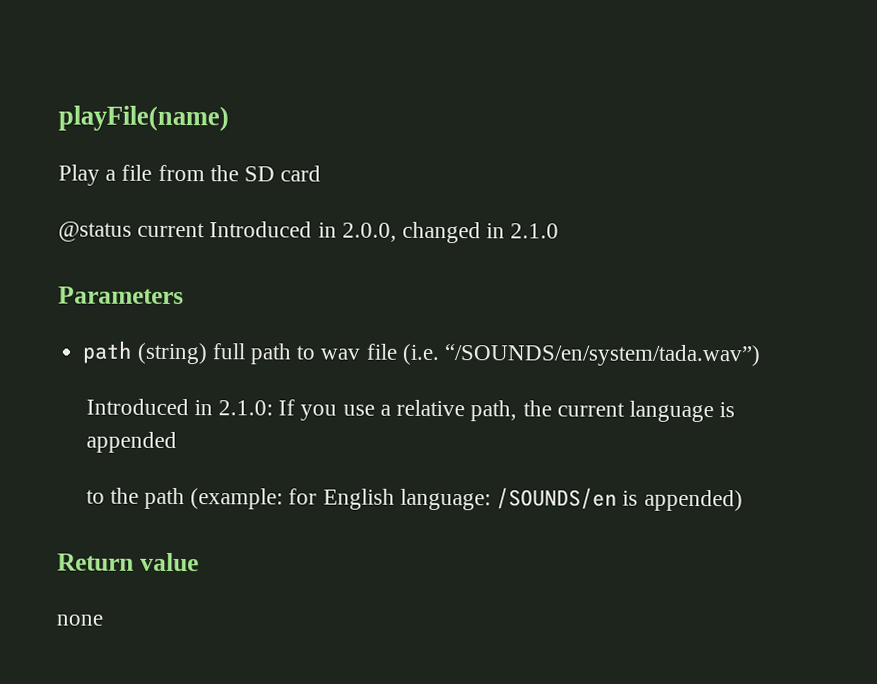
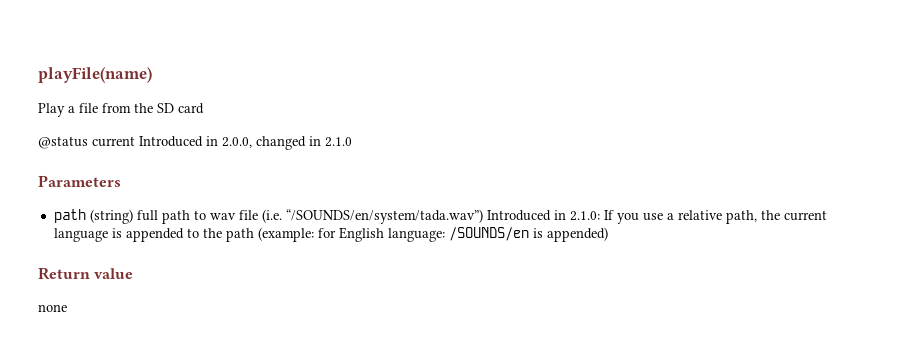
- path (string) full path to wav file (i.e. “/SOUNDS/en/system/tada.wav”)
- Introduced in 2.1.0: If you use a relative path, the current language is appended
- to the path (example: for English language: /SOUNDS/en is appended)
+ path (string) full path to wav file (i.e. “/SOUNDS/en/system/tada.wav”) Introduced in 2.1.0: If you use a relative path, the current language is appended to the path (example: for English language: /SOUNDS/en is appended)

